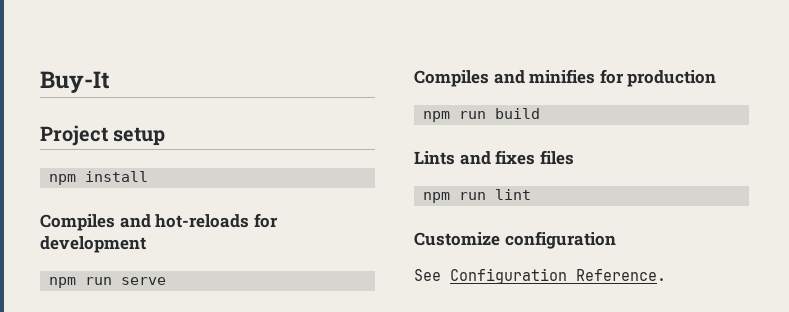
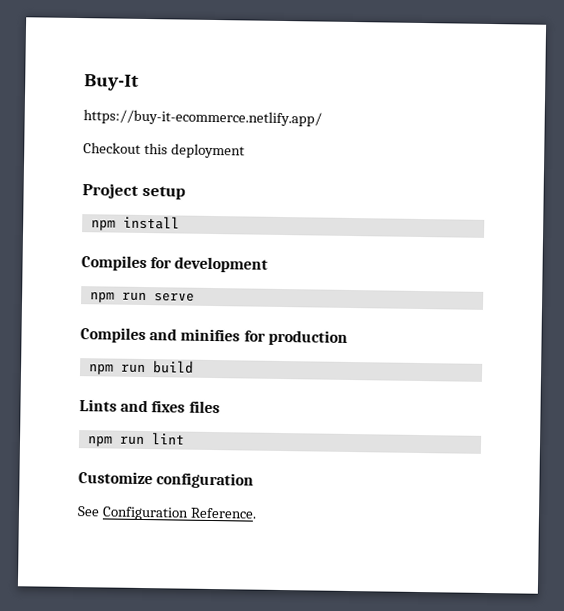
+ https://buy-it-ecommerce.netlify.app/
+ Checkout this deployment
- Compiles and hot-reloads for development
+ Compiles for development

